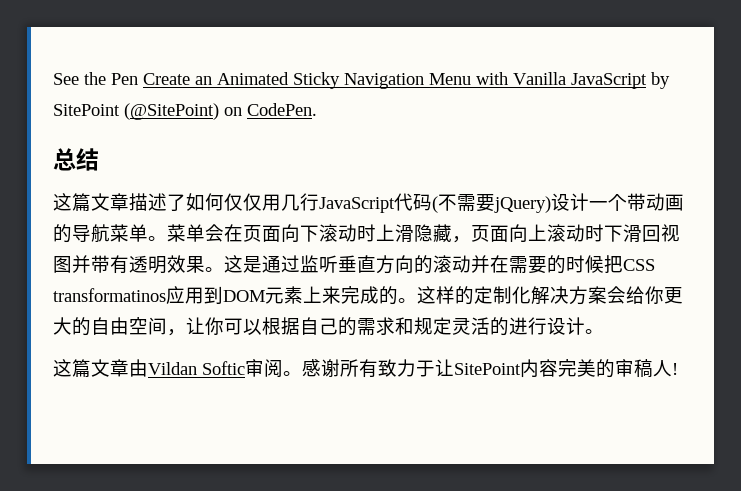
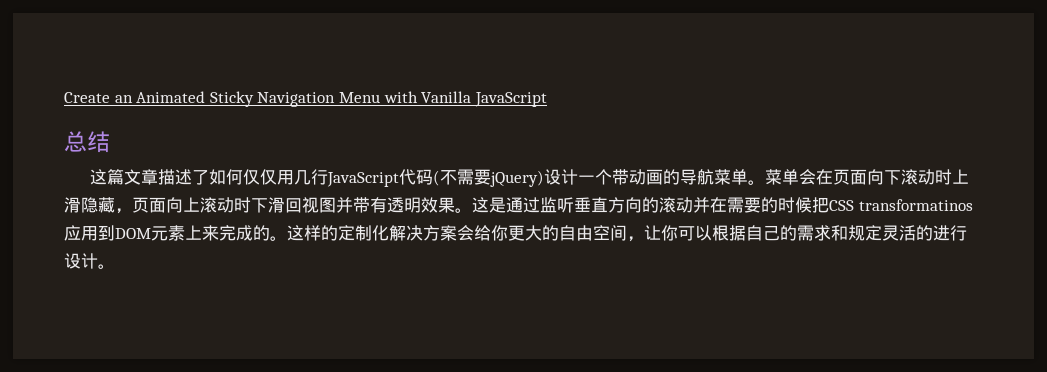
- See the Pen Create an Animated Sticky Navigation Menu with Vanilla JavaScript by SitePoint (@SitePoint) on CodePen.
+ Create an Animated Sticky Navigation Menu with Vanilla JavaScript
- 这篇文章由Vildan Softic审阅。感谢所有致力于让SitePoint内容完美的审稿人!

